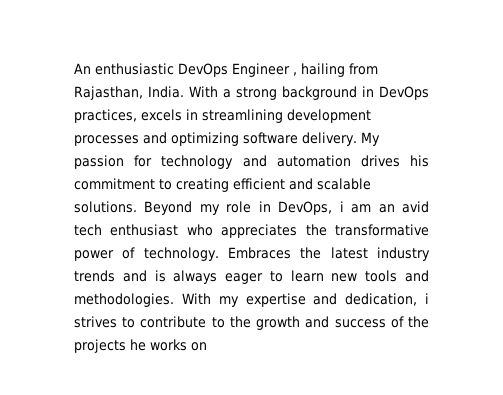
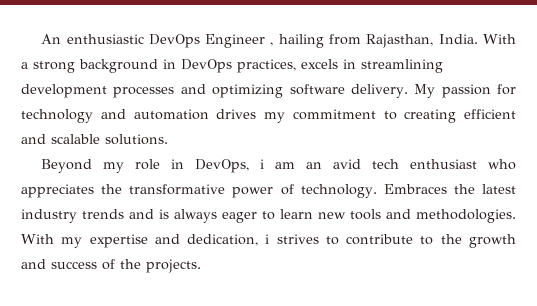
- My passion for technology and automation drives his commitment to creating efficient and scalable solutions. Beyond my role in DevOps, i am an avid tech enthusiast who appreciates the transformative power of technology.
+ My passion for technology and automation drives my commitment to creating efficient and scalable solutions.
+ Beyond my role in DevOps, i am an avid tech enthusiast who appreciates the transformative power of technology.
- With my expertise and dedication, i strives to contribute to the growth and success of the projects he works on
+ With my expertise and dedication, i strives to contribute to the growth and success of the projects.

